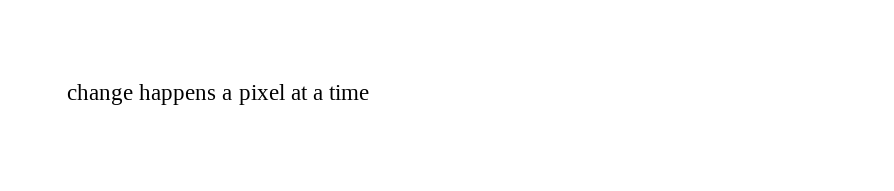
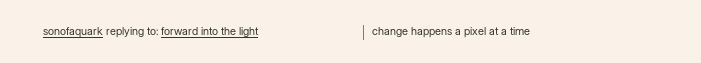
+ sonofaquark replying to: forward into the light

